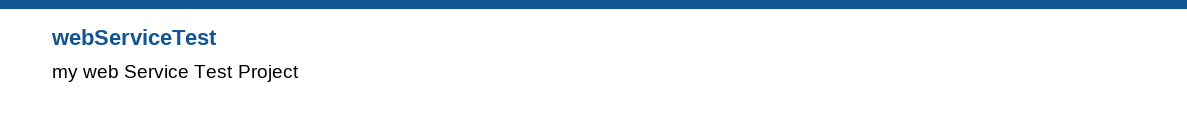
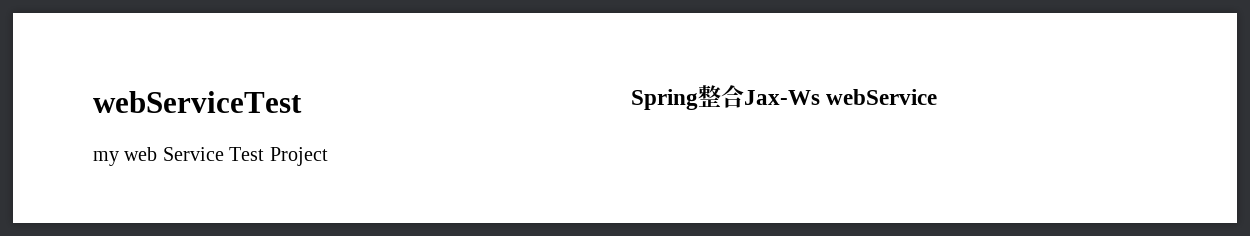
+ Spring整合Jax-Ws webService

